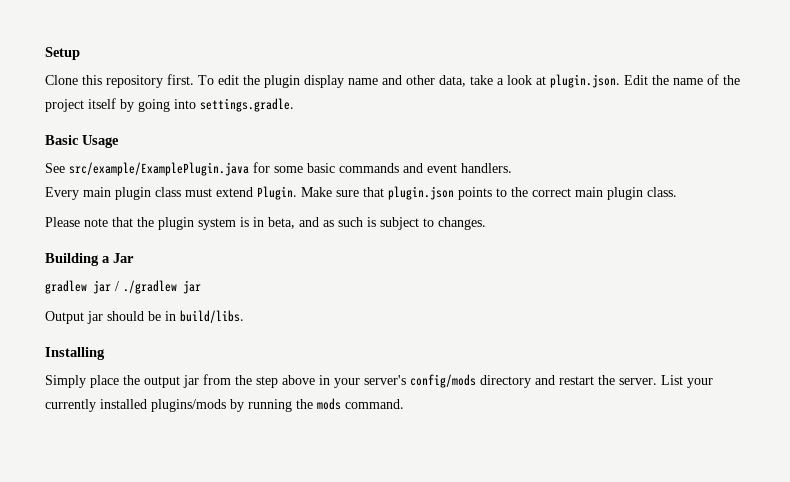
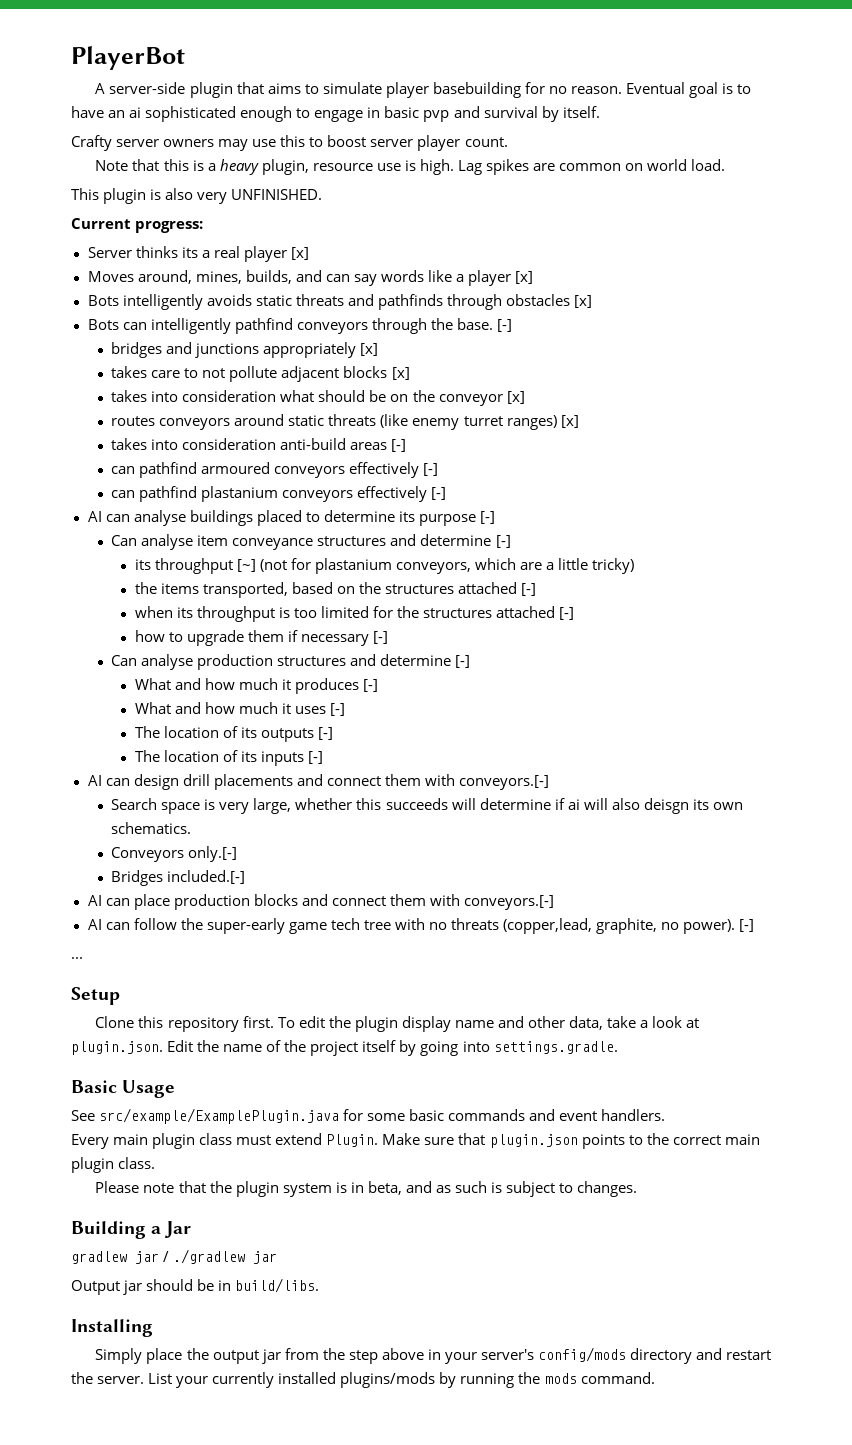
+ PlayerBot
+ A server-side plugin that aims to simulate player basebuilding for no reason. Eventual goal is to have an ai sophisticated enough to engage in basic pvp and survival by itself.
+ Crafty server owners may use this to boost server player count.
+ Note that this is a heavy plugin, resource use is high. Lag spikes are common on world load.
+ This plugin is also very UNFINISHED.
+ Current progress:
+ Server thinks its a real player [x]
+ Moves around, mines, builds, and can say words like a player [x]
+ Bots intelligently avoids static threats and pathfinds through obstacles [x]
+ Bots can intelligently pathfind conveyors through the base. [-]
+ bridges and junctions appropriately [x]
+ takes care to not pollute adjacent blocks [x]
+ takes into consideration what should be on the conveyor [x]
+ routes conveyors around static threats (like enemy turret ranges) [x]
+ takes into consideration anti-build areas [-]
+ can pathfind armoured conveyors effectively [-]
+ can pathfind plastanium conveyors effectively [-]
+ AI can analyse buildings placed to determine its purpose [-]
+ Can analyse item conveyance structures and determine [-]
+ its throughput [~] (not for plastanium conveyors, which are a little tricky)
+ the items transported, based on the structures attached [-]
+ when its throughput is too limited for the structures attached [-]
+ how to upgrade them if necessary [-]
+ Can analyse production structures and determine [-]
+ What and how much it produces [-]
+ What and how much it uses [-]
+ The location of its outputs [-]
+ The location of its inputs [-]
+ AI can design drill placements and connect them with conveyors.[-]
+ Search space is very large, whether this succeeds will determine if ai will also deisgn its own schematics.
+ Conveyors only.[-]
+ Bridges included.[-]
+ AI can place production blocks and connect them with conveyors.[-]
+ AI can follow the super-early game tech tree with no threats (copper,lead, graphite, no power). [-]
+ ...

